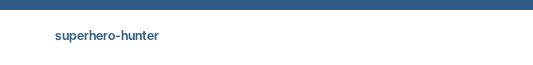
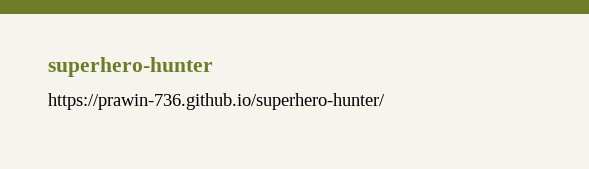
+ https://prawin-736.github.io/superhero-hunter/

